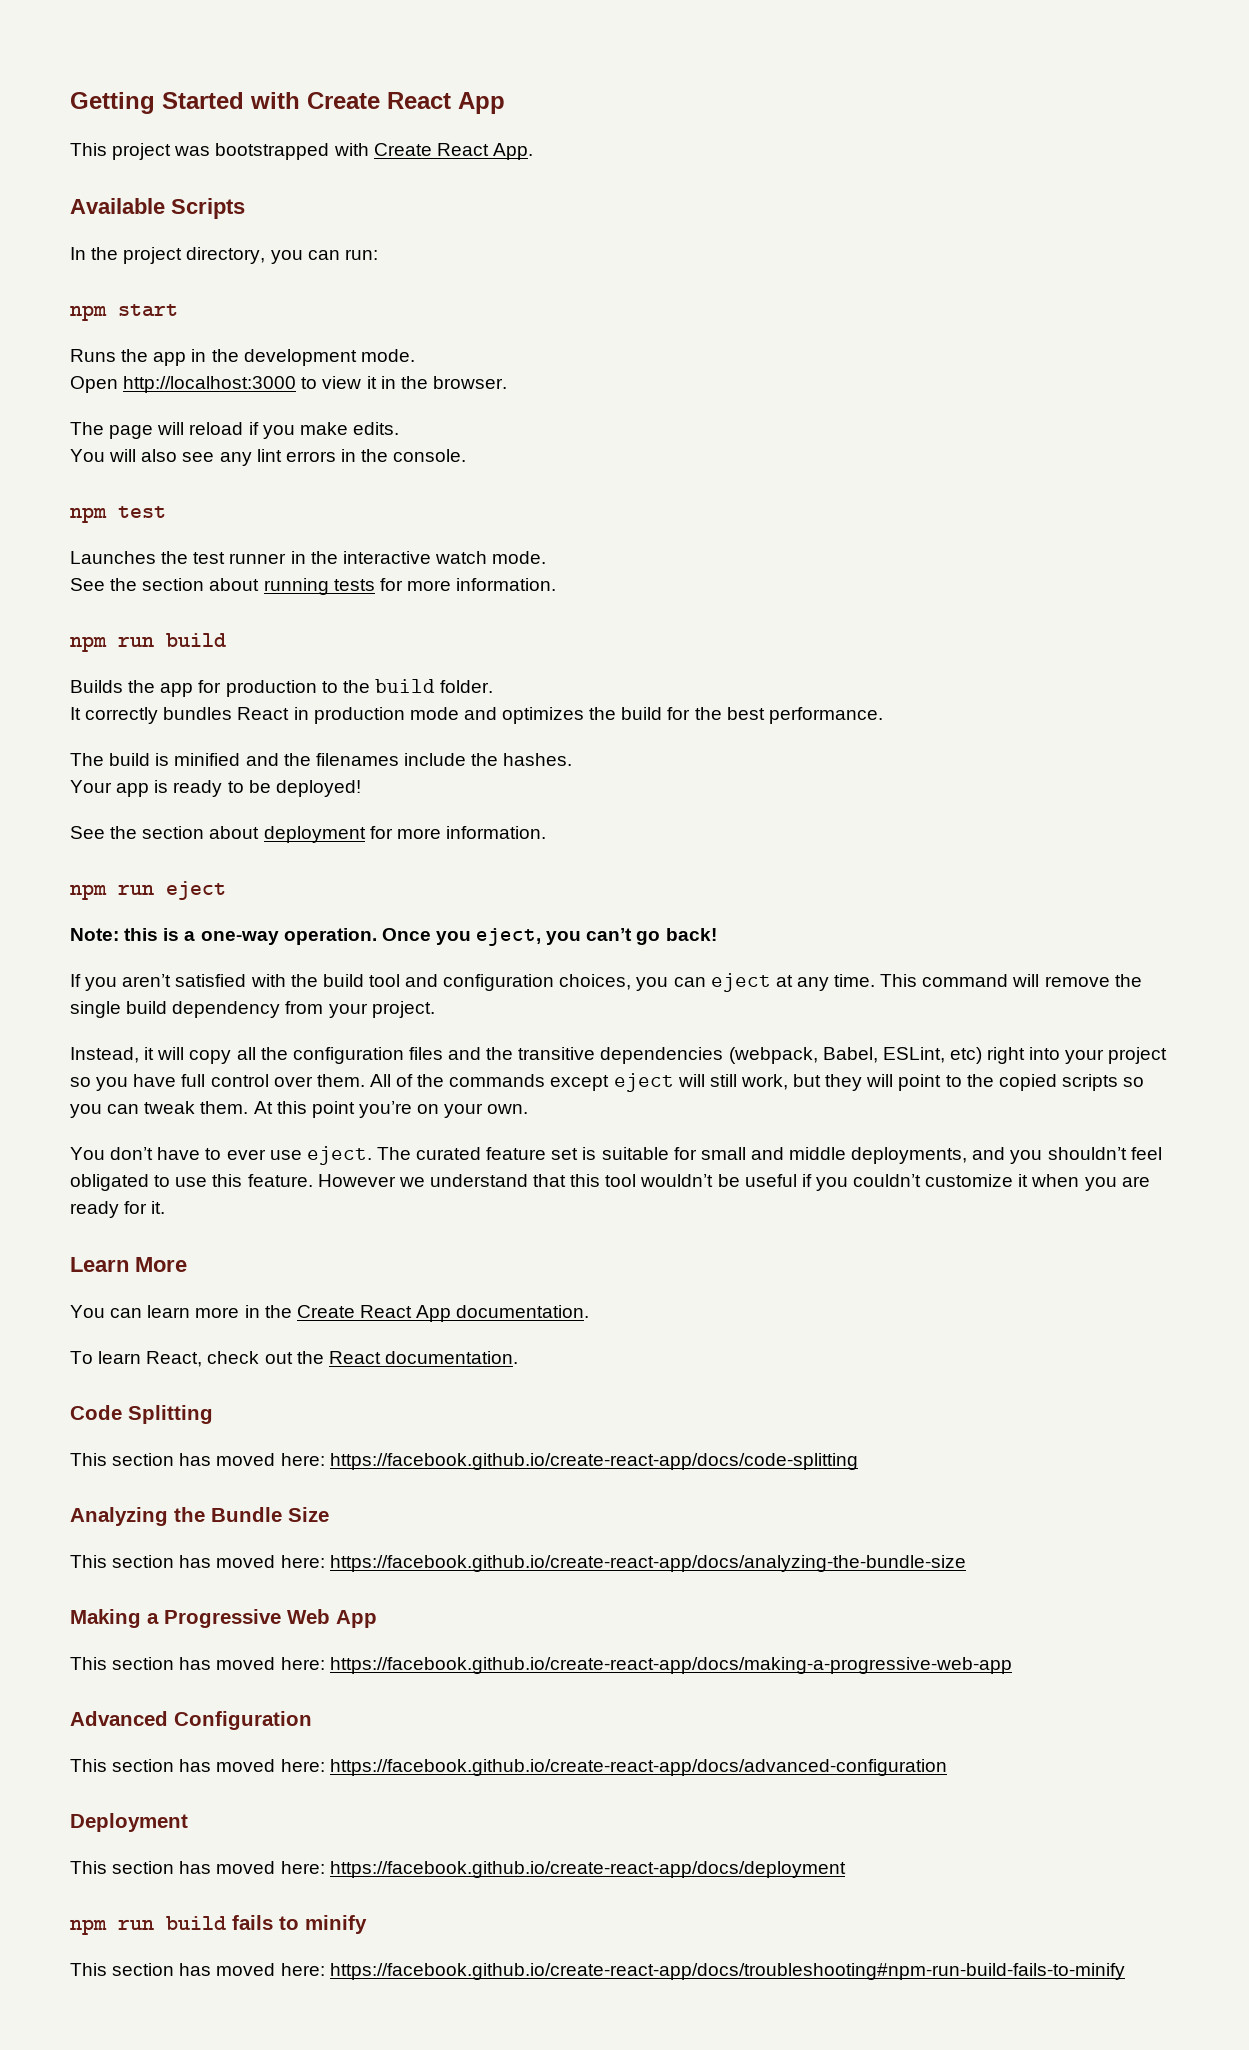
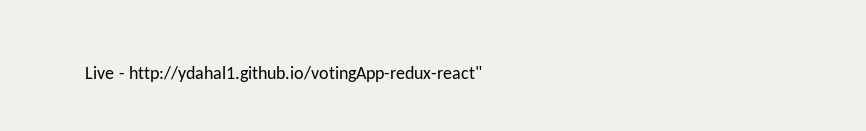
- Getting Started with Create React App
- This project was bootstrapped with Create React App.
- Available Scripts
- In the project directory, you can run:
- npm start
- Runs the app in the development mode.
- Open http://localhost:3000 to view it in the browser.
- The page will reload if you make edits.
- You will also see any lint errors in the console.
- npm test
- Launches the test runner in the interactive watch mode.
- See the section about running tests for more information.
- npm run build
- Builds the app for production to the build folder.
- It correctly bundles React in production mode and optimizes the build for the best performance.
- The build is minified and the filenames include the hashes.
- Your app is ready to be deployed!
- See the section about deployment for more information.
- npm run eject
- Note: this is a one-way operation. Once you eject, you can’t go back!
- If you aren’t satisfied with the build tool and configuration choices, you can eject at any time. This command will remove the single build dependency from your project.
- Instead, it will copy all the configuration files and the transitive dependencies (webpack, Babel, ESLint, etc) right into your project so you have full control over them. All of the commands except eject will still work, but they will point to the copied scripts so you can tweak them. At this point you’re on your own.
- You don’t have to ever use eject. The curated feature set is suitable for small and middle deployments, and you shouldn’t feel obligated to use this feature. However we understand that this tool wouldn’t be useful if you couldn’t customize it when you are ready for it.
- Learn More
- You can learn more in the Create React App documentation.
- To learn React, check out the React documentation.
- Code Splitting
- This section has moved here: https://facebook.github.io/create-react-app/docs/code-splitting
- Analyzing the Bundle Size
- This section has moved here: https://facebook.github.io/create-react-app/docs/analyzing-the-bundle-size
- Making a Progressive Web App
- This section has moved here: https://facebook.github.io/create-react-app/docs/making-a-progressive-web-app
- Advanced Configuration
- This section has moved here: https://facebook.github.io/create-react-app/docs/advanced-configuration
- Deployment
- This section has moved here: https://facebook.github.io/create-react-app/docs/deployment
- npm run build fails to minify
- This section has moved here: https://facebook.github.io/create-react-app/docs/troubleshooting#npm-run-build-fails-to-minify
+ Live - http://ydahal1.github.io/votingApp-redux-react"

